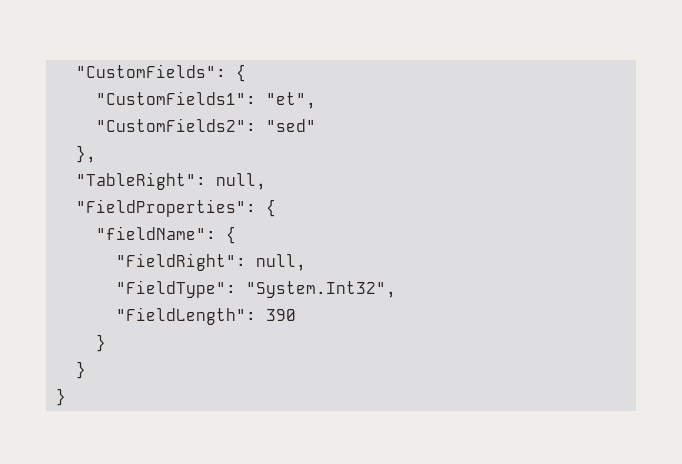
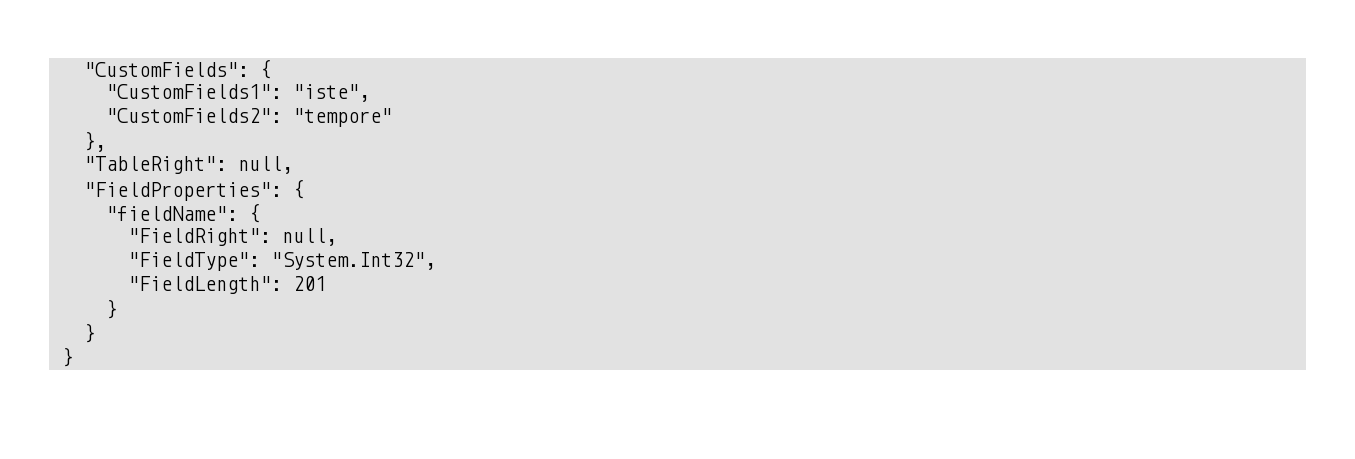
- "CustomFields1": "et",
+ "CustomFields1": "iste",
- "CustomFields2": "sed"
+ "CustomFields2": "tempore"
- "FieldLength": 390
+ "FieldLength": 201

